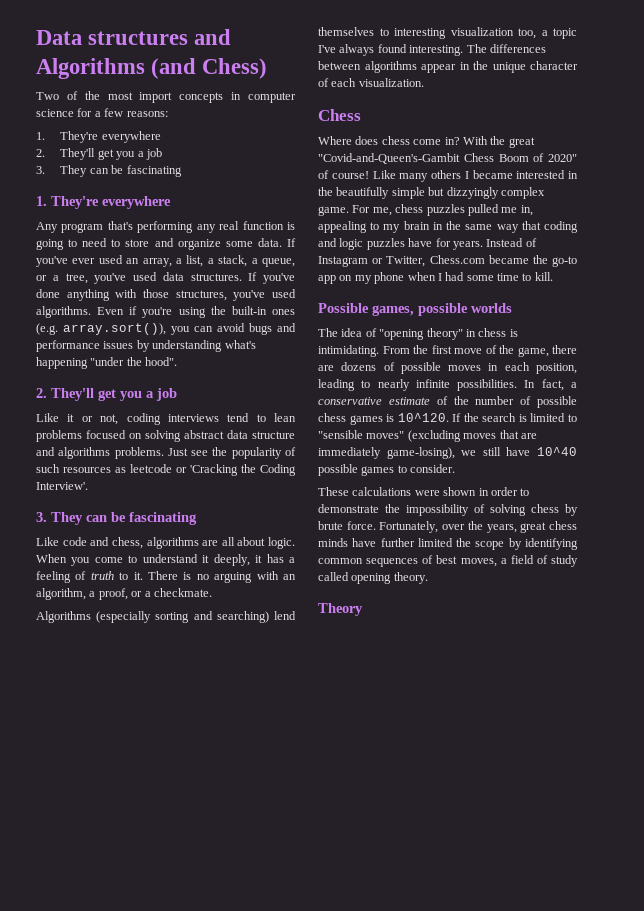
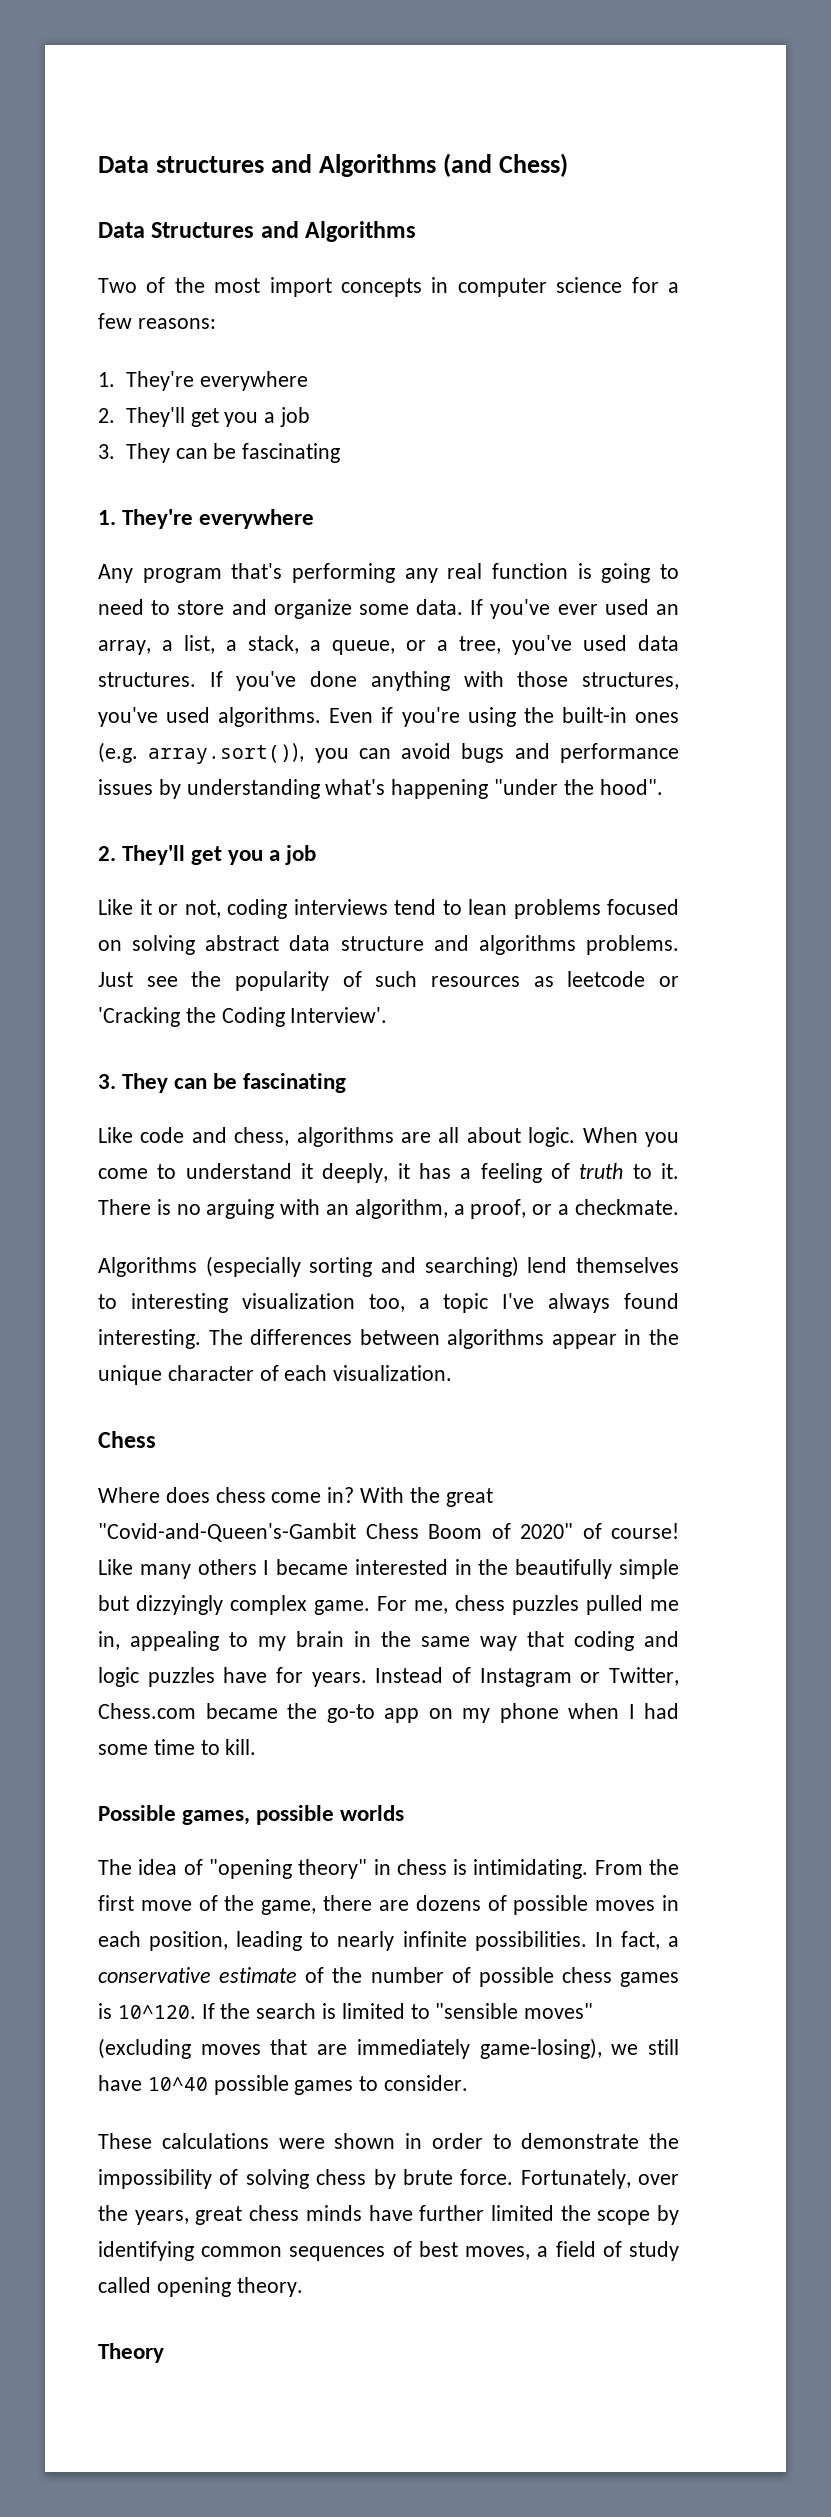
+ Data Structures and Algorithms

